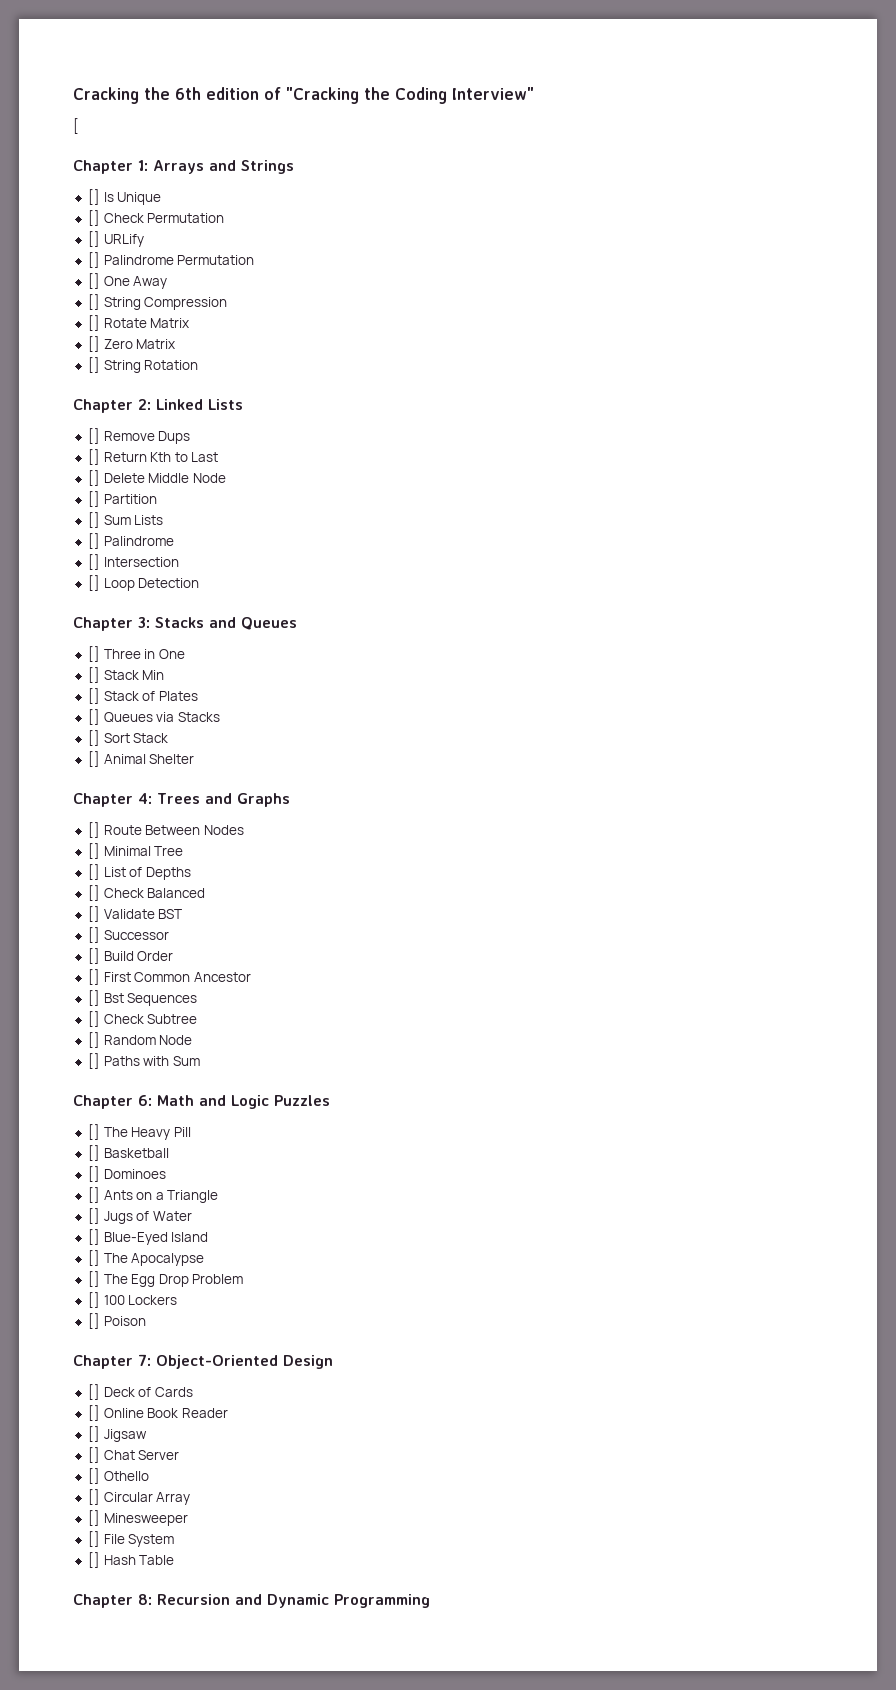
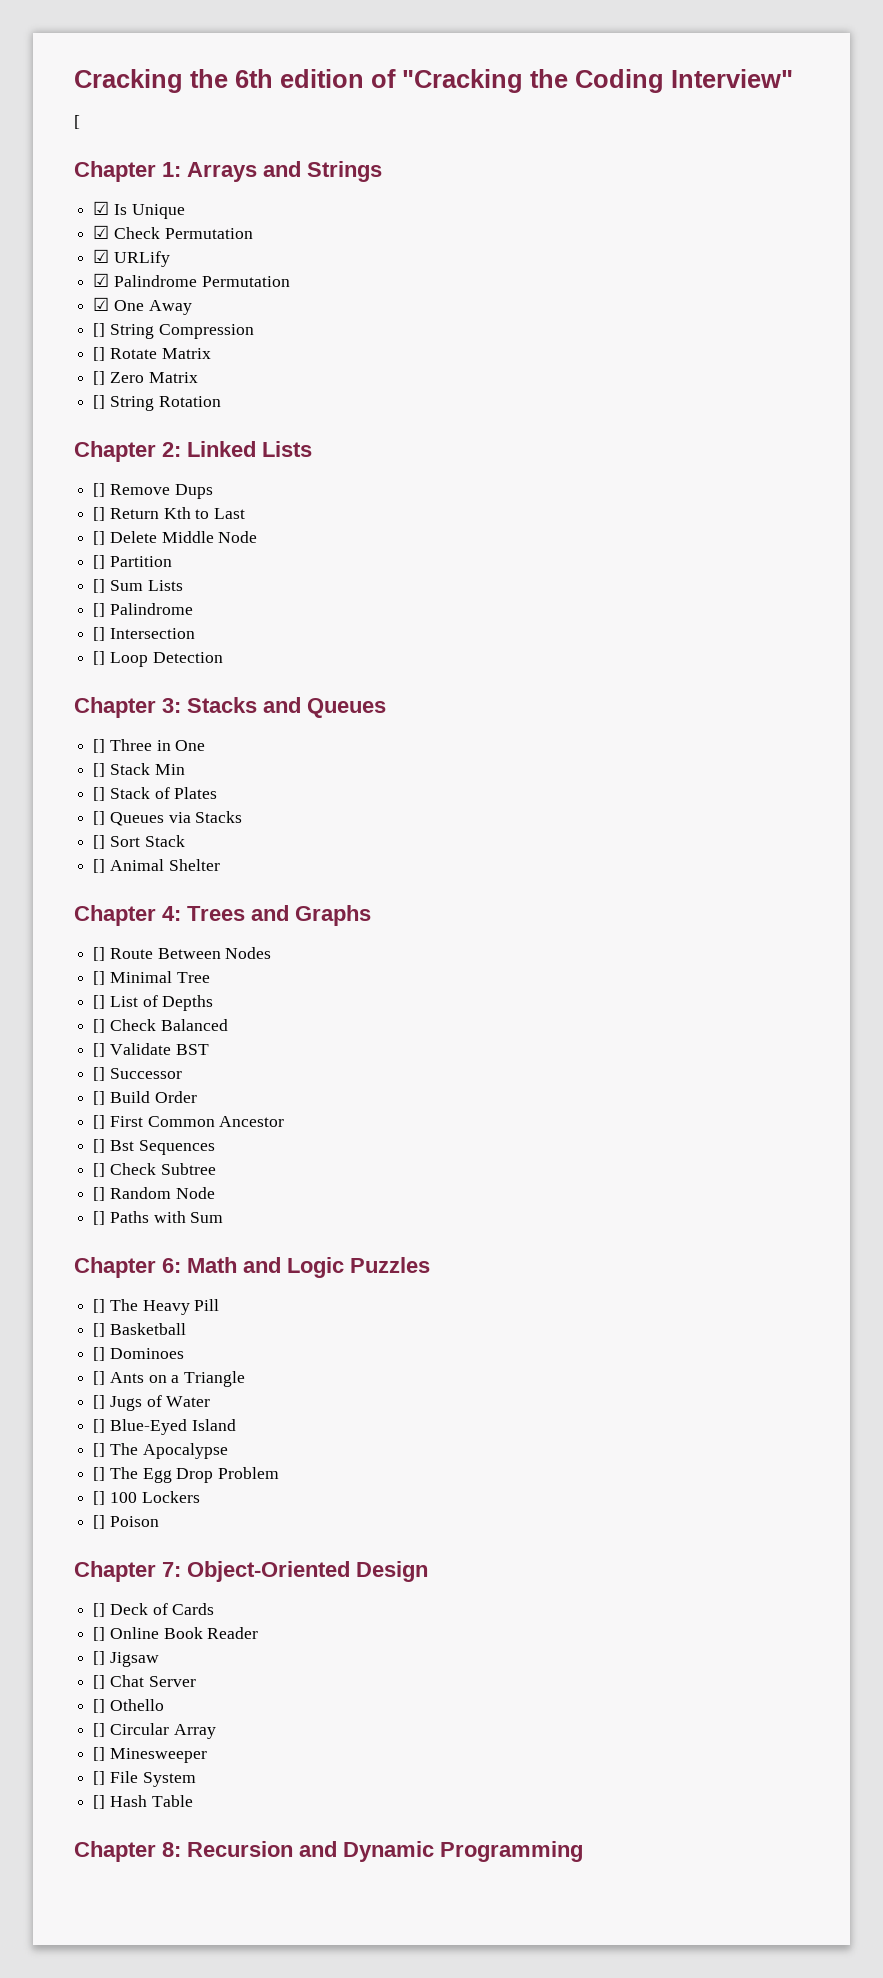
- [] Is Unique
+ ☑ Is Unique
- [] Check Permutation
+ ☑ Check Permutation
- [] URLify
+ ☑ URLify
- [] Palindrome Permutation
+ ☑ Palindrome Permutation
- [] One Away
+ ☑ One Away

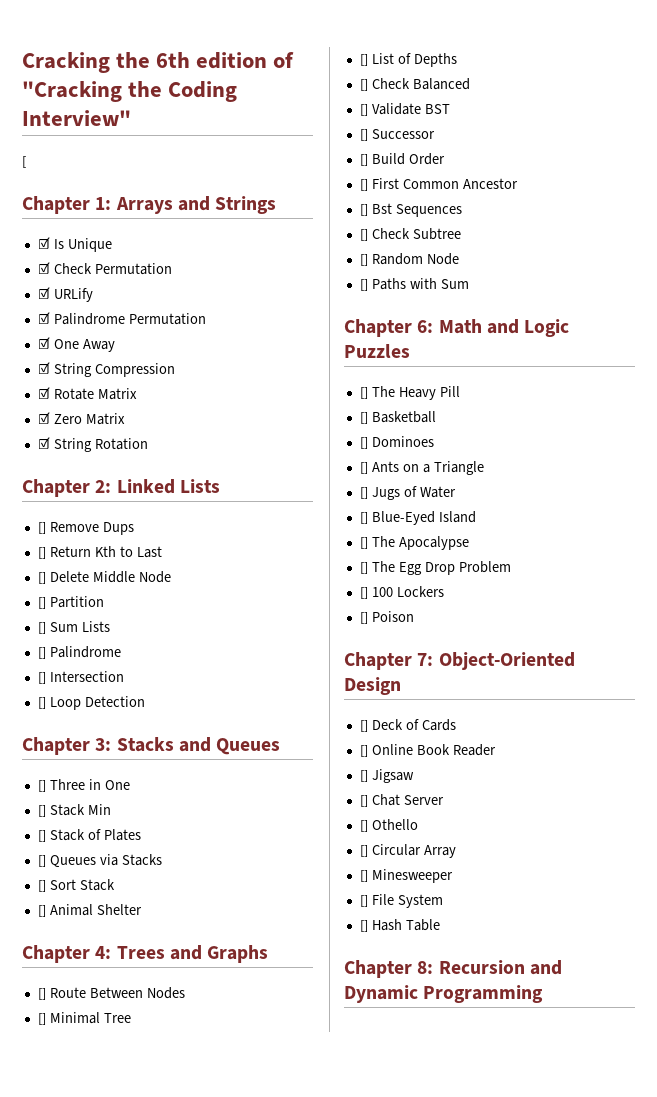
- [] String Compression
+ ☑ String Compression
- [] Rotate Matrix
+ ☑ Rotate Matrix
- [] Zero Matrix
+ ☑ Zero Matrix
- [] String Rotation
+ ☑ String Rotation

